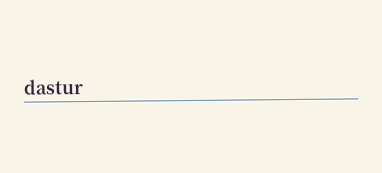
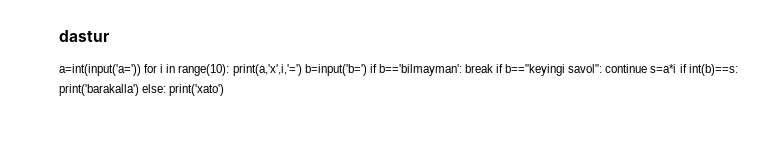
+ a=int(input('a=')) for i in range(10): print(a,'x',i,'=') b=input('b=') if b=='bilmayman': break if b=="keyingi savol": continue s=a*i if int(b)==s: print('barakalla') else: print('xato')

